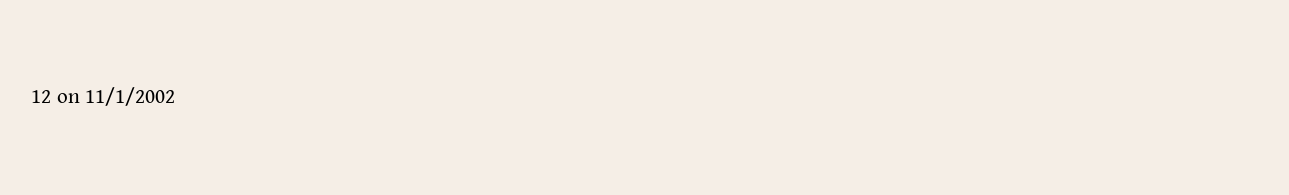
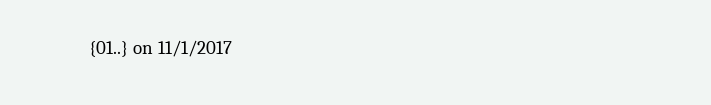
- 12 on 11/1/2002
+ {01..} on 11/1/2017

